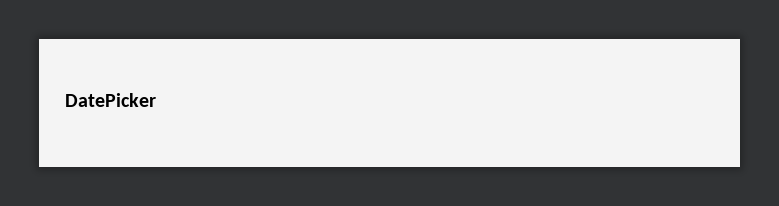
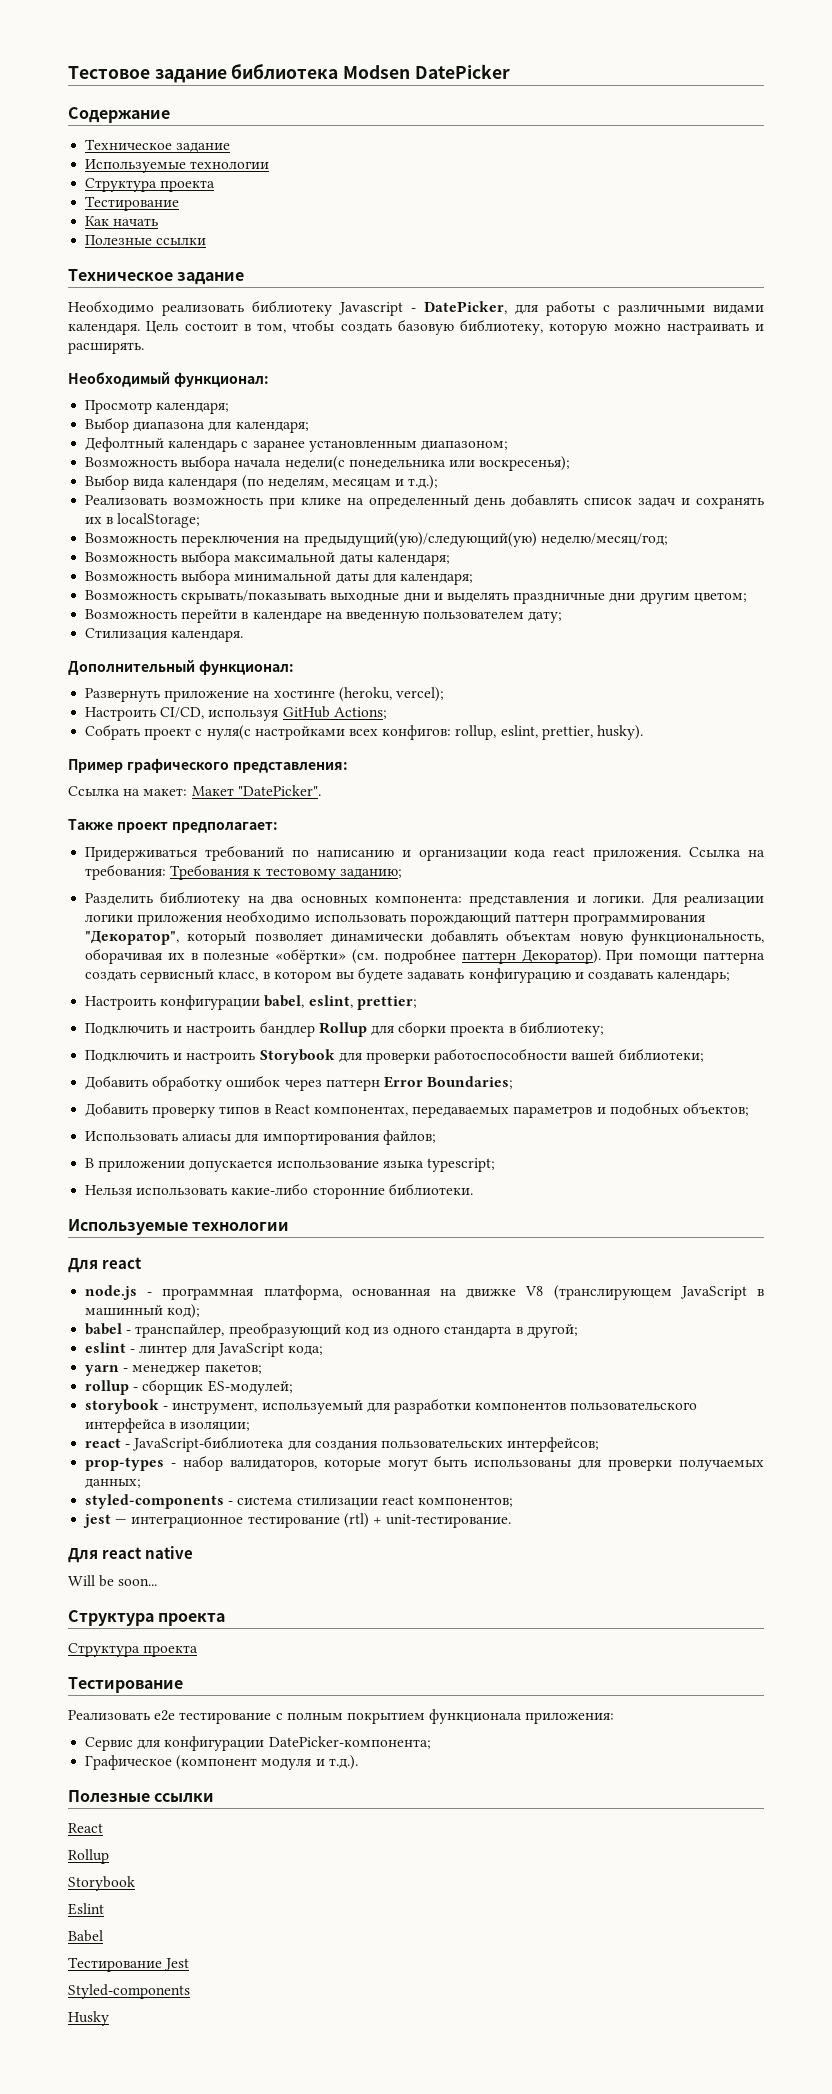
- DatePicker
+ Tестовое задание библиотека Modsen DatePicker
+ Содержание
+ Техническое задание
+ Используемые технологии
+ Структура проекта
+ Тестирование
+ Как начать
+ Полезные ссылки
+ Техническое задание
+ Необходимо реализовать библиотеку Javascript - DatePicker, для работы с различными видами календаря. Цель состоит в том, чтобы создать базовую библиотеку, которую можно настраивать и расширять.
+ Необходимый функционал:
+ Просмотр календаря;
+ Выбор диапазона для календаря;
+ Дефолтный календарь с заранее установленным диапазоном;
+ Возможность выбора начала недели(с понедельника или воскресенья);
+ Выбор вида календаря (по неделям, месяцам и т.д.);
+ Реализовать возможность при клике на определенный день добавлять список задач и сохранять их в localStorage;
+ Возможность переключения на предыдущий(ую)/следующий(ую) неделю/месяц/год;
+ Возможность выбора максимальной даты календаря;
+ Возможность выбора минимальной даты для календаря;
+ Возможность скрывать/показывать выходные дни и выделять праздничные дни другим цветом;
+ Возможность перейти в календаре на введенную пользователем дату;
+ Стилизация календаря.
+ Дополнительный функционал:
+ Развернуть приложение на хостинге (heroku, vercel);
+ Настроить CI/CD, используя GitHub Actions;
+ Собрать проект с нуля(с настройками всех конфигов: rollup, eslint, prettier, husky).
+ Пример графического представления:
+ Ссылка на макет: Макет "DatePicker".
+ Также проект предполагает:
+ Придерживаться требований по написанию и организации кода react приложения. Ссылка на требования: Требования к тестовому заданию;
+ Разделить библиотеку на два основных компонента: представления и логики. Для реализации логики приложения необходимо использовать порождающий паттерн программирования "Декоратор", который позволяет динамически добавлять объектам новую функциональность, оборачивая их в полезные «обёртки» (см. подробнее паттерн Декоратор). При помощи паттерна создать сервисный класс, в котором вы будете задавать конфигурацию и создавать календарь;
+ Настроить конфигурации babel, eslint, prettier;
+ Подключить и настроить бандлер Rollup для сборки проекта в библиотеку;
+ Подключить и настроить Storybook для проверки работоспособности вашей библиотеки;
+ Добавить обработку ошибок через паттерн Error Boundaries;
+ Добавить проверку типов в React компонентах, передаваемых параметров и подобных объектов;
+ Использовать алиасы для импортирования файлов;
+ В приложении допускается использование языка typescript;
+ Нельзя использовать какие-либо сторонние библиотеки.
+ Используемые технологии
+ Для react
+ node.js - программная платформа, основанная на движке V8 (транслирующем JavaScript в машинный код);
+ babel - транспайлер, преобразующий код из одного стандарта в другой;
+ eslint - линтер для JavaScript кода;
+ yarn - менеджер пакетов;
+ rollup - сборщик ES-модулей;
+ storybook - инструмент, используемый для разработки компонентов пользовательского интерфейса в изоляции;
+ react - JavaScript-библиотека для создания пользовательских интерфейсов;
+ prop-types - набор валидаторов, которые могут быть использованы для проверки получаемых данных;
+ styled-components - система стилизации react компонентов;
+ jest — интеграционное тестирование (rtl) + unit-тестирование.
+ Для react native
+ Will be soon...
+ Структура проекта
+ Структура проекта
+ Тестирование
+ Реализовать e2e тестирование c полным покрытием функционала приложения:
+ Сервис для конфигурации DatePicker-компонента;
+ Графическое (компонент модуля и т.д.).
+ Полезные ссылки
+ React
+ Rollup
+ Storybook
+ Eslint
+ Babel
+ Тестирование Jest
+ Styled-components
+ Husky

